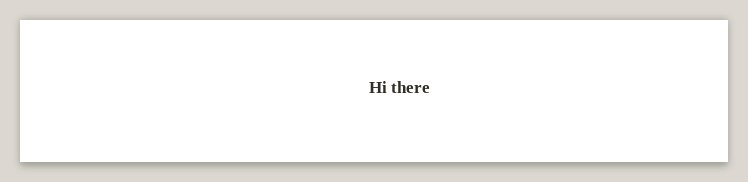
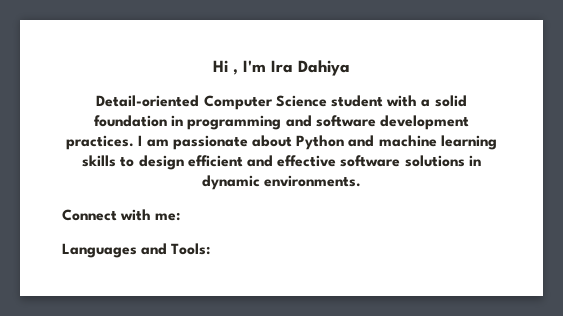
- Hi there
+ Hi , I'm Ira Dahiya
+ Detail-oriented Computer Science student with a solid foundation in programming and software development practices. I am passionate about Python and machine learning skills to design efficient and effective software solutions in dynamic environments.
+ Connect with me:
+ Languages and Tools:

